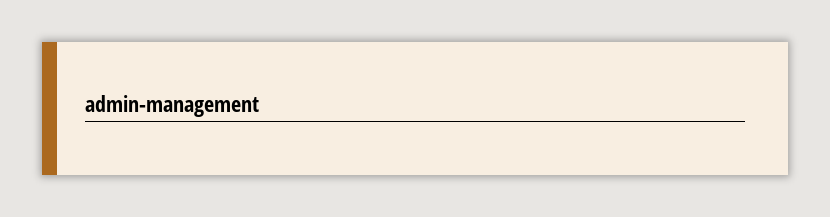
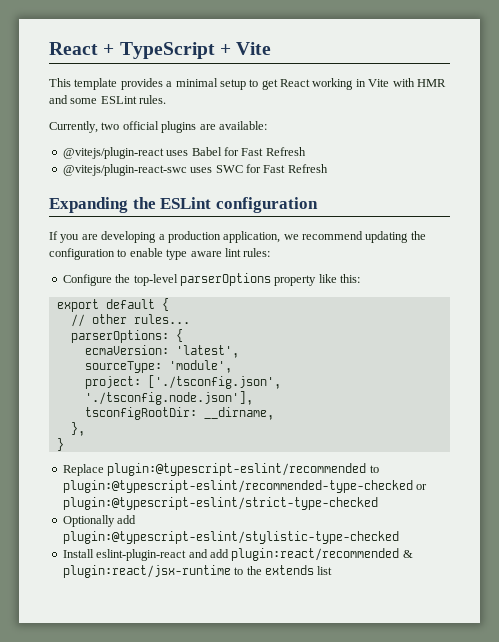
- admin-management
+ React + TypeScript + Vite
+ This template provides a minimal setup to get React working in Vite with HMR and some ESLint rules.
+ Currently, two official plugins are available:
+ @vitejs/plugin-react uses Babel for Fast Refresh
+ @vitejs/plugin-react-swc uses SWC for Fast Refresh
+ Expanding the ESLint configuration
+ If you are developing a production application, we recommend updating the configuration to enable type aware lint rules:
+ Configure the top-level parserOptions property like this:
+ export default {
+ // other rules...
+ parserOptions: {
+ ecmaVersion: 'latest',
+ sourceType: 'module',
+ project: ['./tsconfig.json', './tsconfig.node.json'],
+ tsconfigRootDir: __dirname,
+ },
+ }
+ Replace plugin:@typescript-eslint/recommended to plugin:@typescript-eslint/recommended-type-checked or plugin:@typescript-eslint/strict-type-checked
+ Optionally add plugin:@typescript-eslint/stylistic-type-checked
+ Install eslint-plugin-react and add plugin:react/recommended & plugin:react/jsx-runtime to the extends list

